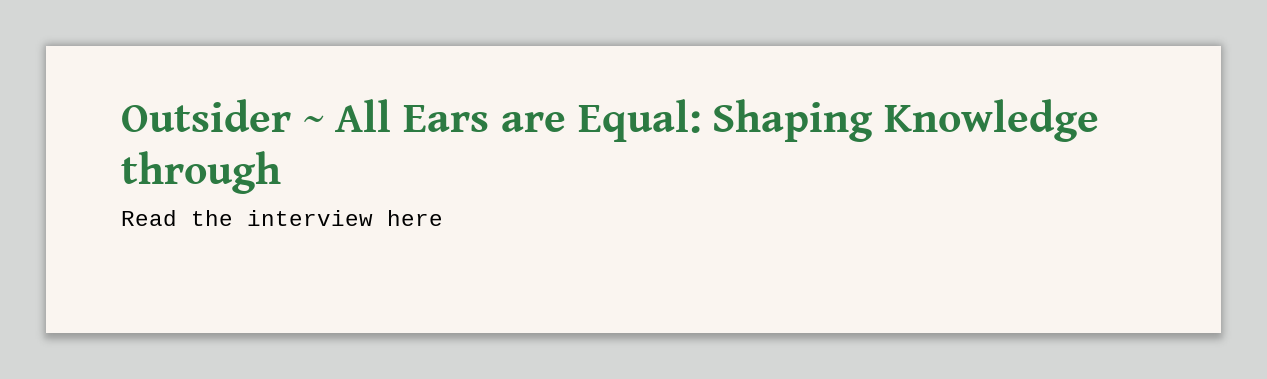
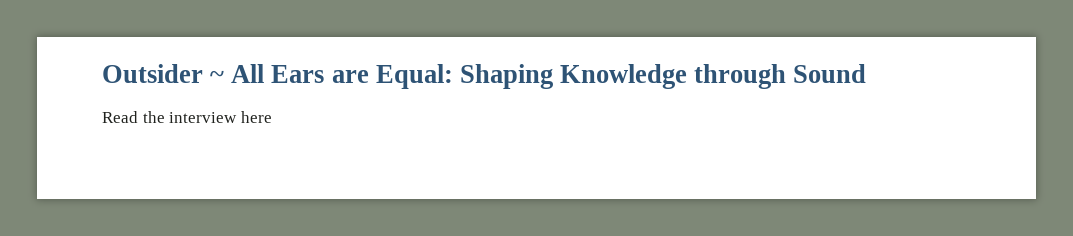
- Outsider ~ All Ears are Equal: Shaping Knowledge through
+ Outsider ~ All Ears are Equal: Shaping Knowledge through Sound

